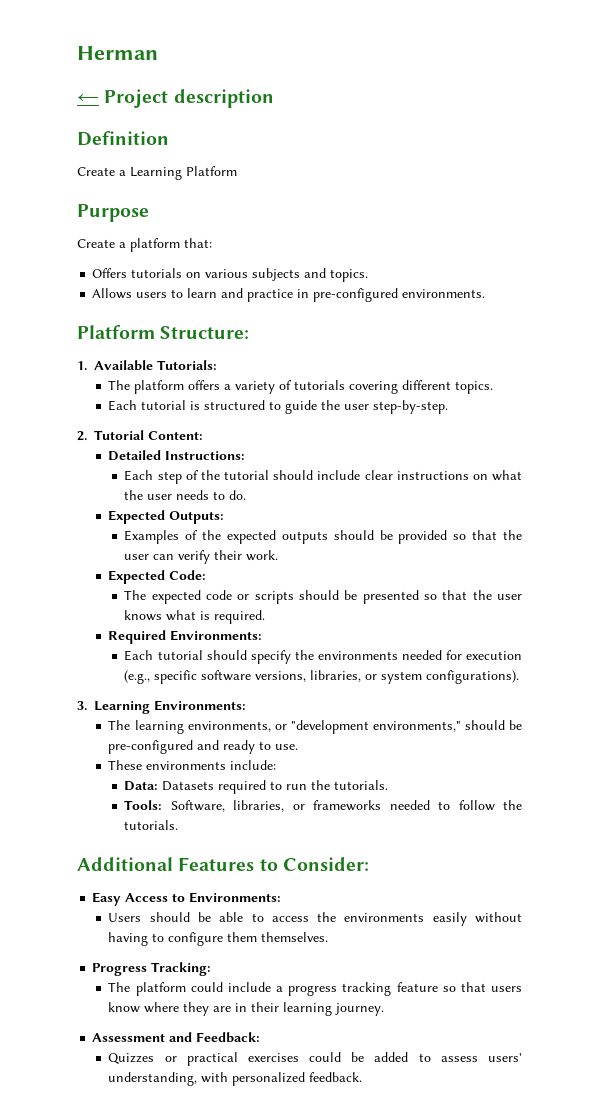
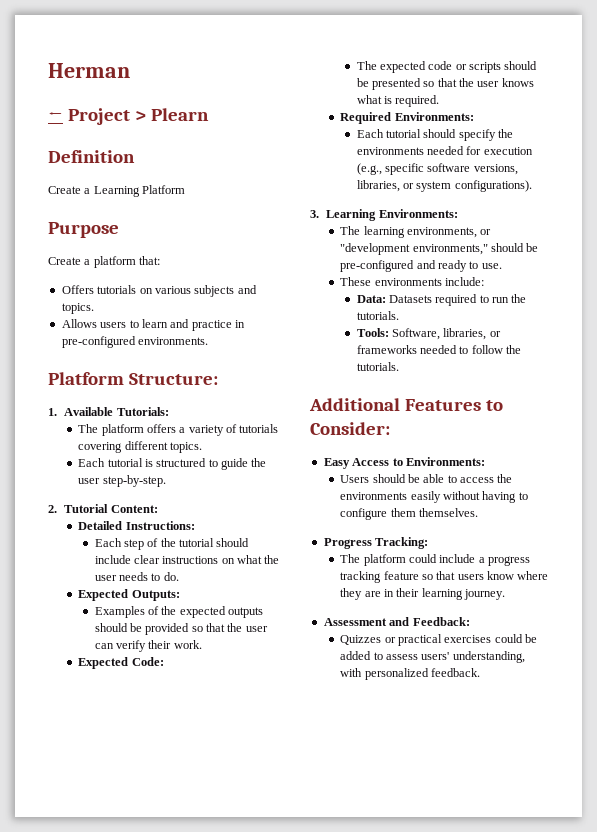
- ← Project description
+ ← Project > Plearn

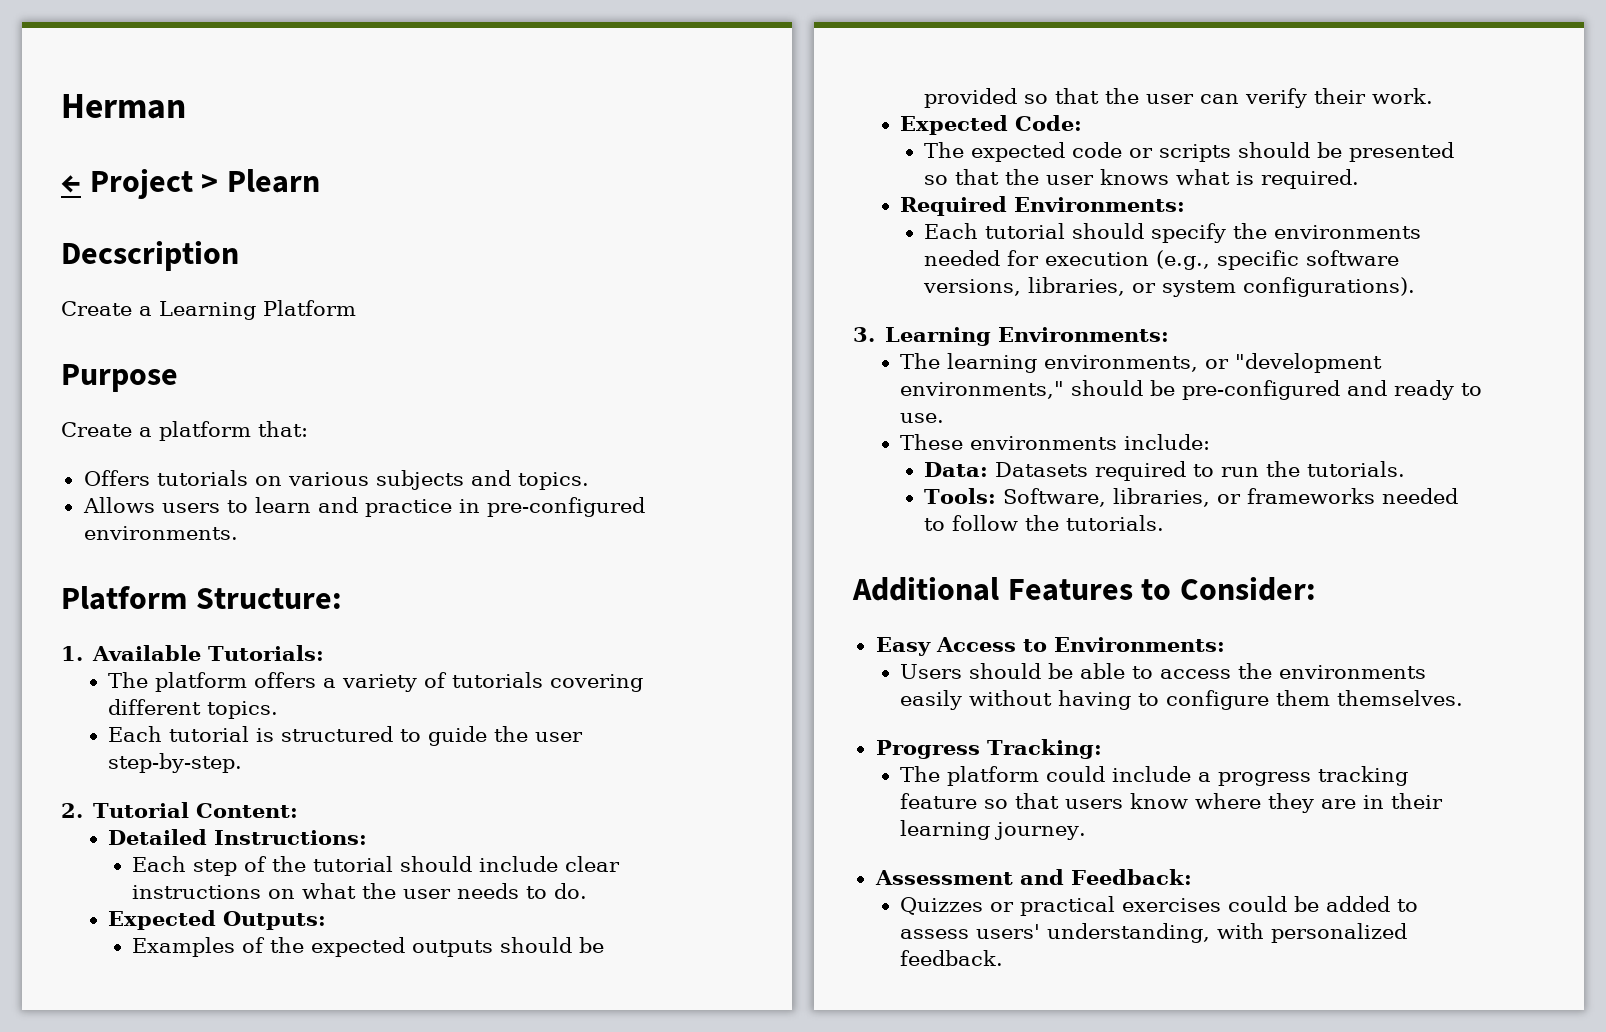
- Definition
+ Decscription

